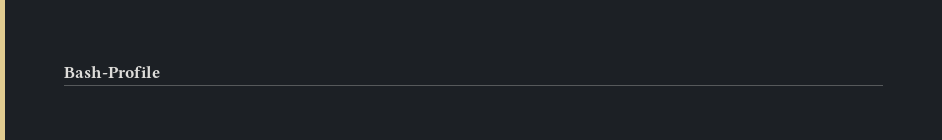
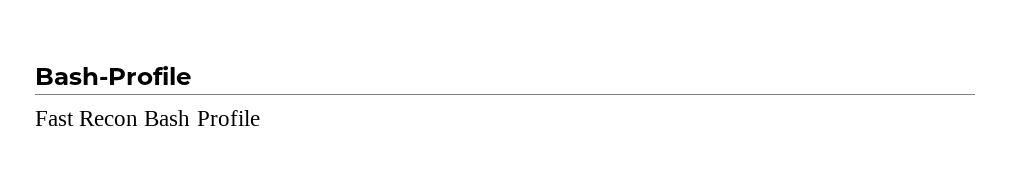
+ Fast Recon Bash Profile

